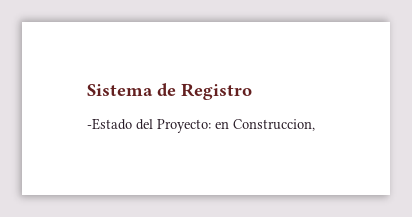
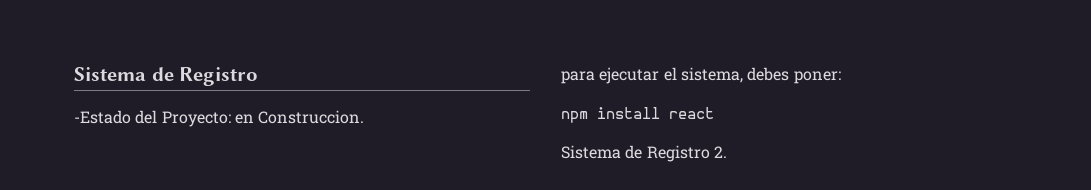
- -Estado del Proyecto: en Construccion,
+ -Estado del Proyecto: en Construccion.
+ para ejecutar el sistema, debes poner:
+ npm install react
+ Sistema de Registro 2.

